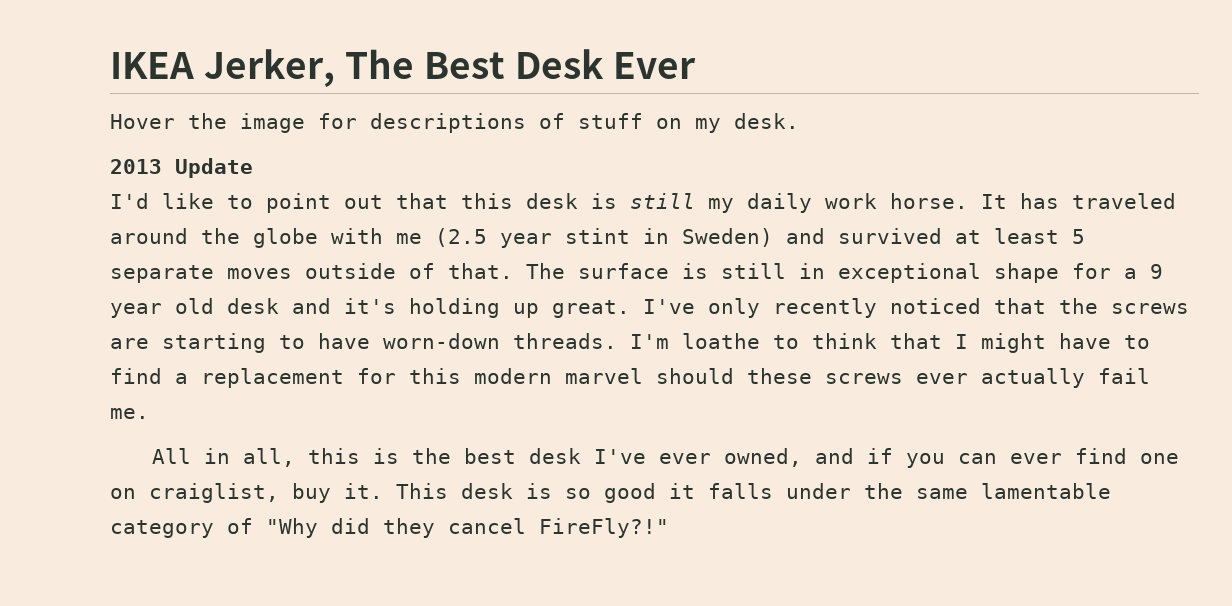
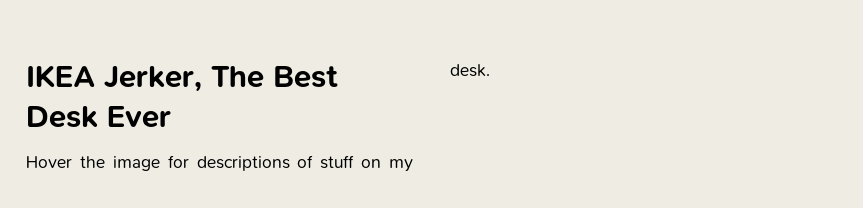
- 2013 Update
- I'd like to point out that this desk is still my daily work horse. It has traveled around the globe with me (2.5 year stint in Sweden) and survived at least 5 separate moves outside of that. The surface is still in exceptional shape for a 9 year old desk and it's holding up great. I've only recently noticed that the screws are starting to have worn-down threads. I'm loathe to think that I might have to find a replacement for this modern marvel should these screws ever actually fail me.
- All in all, this is the best desk I've ever owned, and if you can ever find one on craiglist, buy it. This desk is so good it falls under the same lamentable category of "Why did they cancel FireFly?!"

